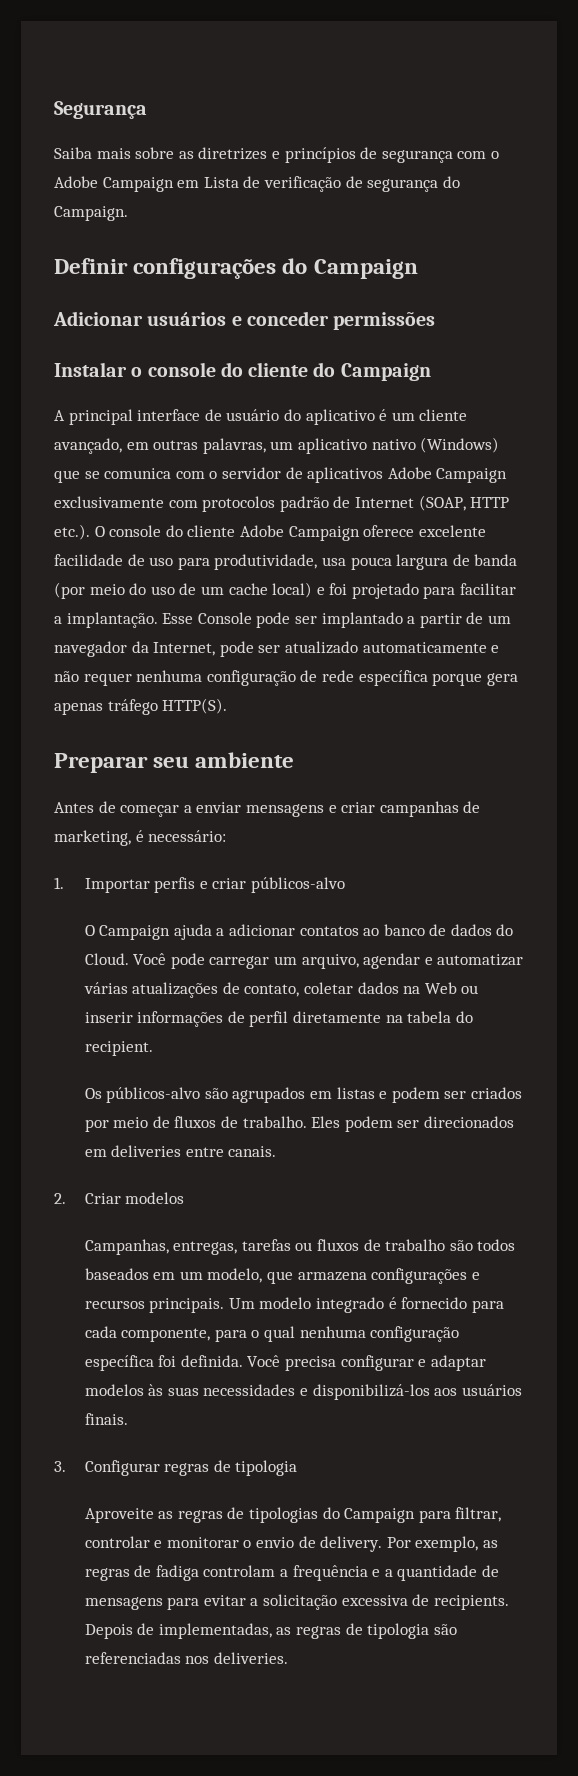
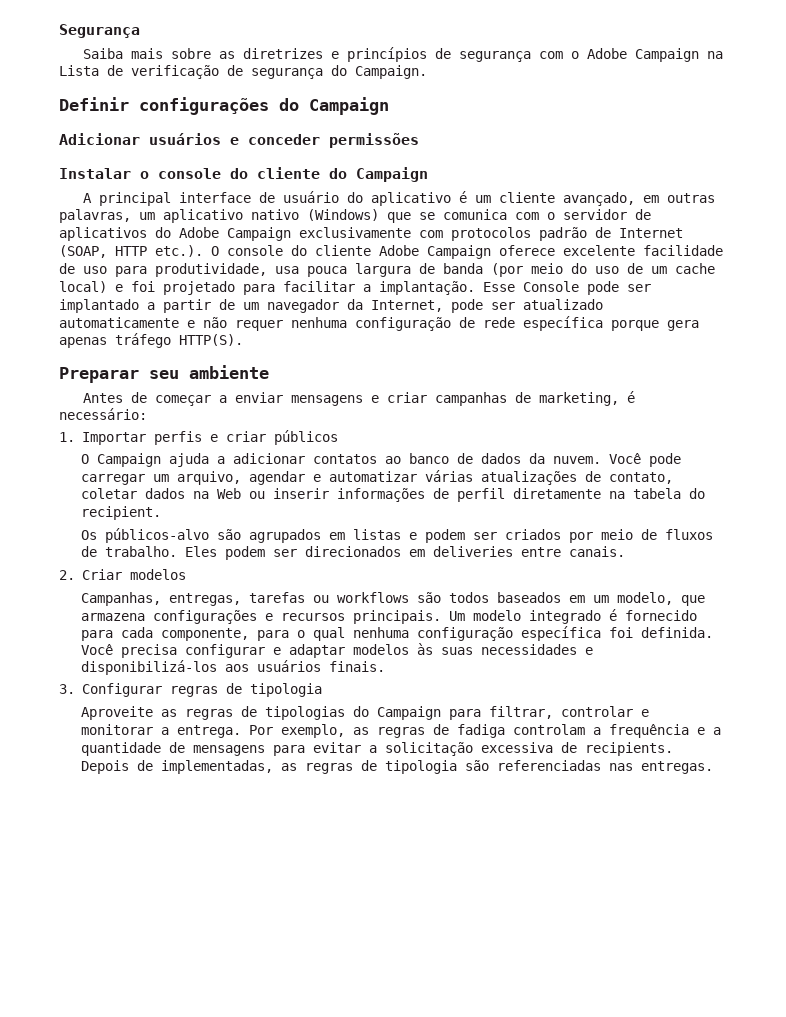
- Saiba mais sobre as diretrizes e princípios de segurança com o Adobe Campaign em Lista de verificação de segurança do Campaign.
+ Saiba mais sobre as diretrizes e princípios de segurança com o Adobe Campaign na Lista de verificação de segurança do Campaign.
- A principal interface de usuário do aplicativo é um cliente avançado, em outras palavras, um aplicativo nativo (Windows) que se comunica com o servidor de aplicativos Adobe Campaign exclusivamente com protocolos padrão de Internet (SOAP, HTTP etc.). O console do cliente Adobe Campaign oferece excelente facilidade de uso para produtividade, usa pouca largura de banda (por meio do uso de um cache local) e foi projetado para facilitar a implantação.
+ A principal interface de usuário do aplicativo é um cliente avançado, em outras palavras, um aplicativo nativo (Windows) que se comunica com o servidor de aplicativos do Adobe Campaign exclusivamente com protocolos padrão de Internet (SOAP, HTTP etc.). O console do cliente Adobe Campaign oferece excelente facilidade de uso para produtividade, usa pouca largura de banda (por meio do uso de um cache local) e foi projetado para facilitar a implantação.
- 1. Importar perfis e criar públicos-alvo
+ 1. Importar perfis e criar públicos
- O Campaign ajuda a adicionar contatos ao banco de dados do Cloud.
+ O Campaign ajuda a adicionar contatos ao banco de dados da nuvem.
- Campanhas, entregas, tarefas ou fluxos de trabalho são todos baseados em um modelo, que armazena configurações e recursos principais.
+ Campanhas, entregas, tarefas ou workflows são todos baseados em um modelo, que armazena configurações e recursos principais.
- Aproveite as regras de tipologias do Campaign para filtrar, controlar e monitorar o envio de delivery.
+ Aproveite as regras de tipologias do Campaign para filtrar, controlar e monitorar a entrega.
- Depois de implementadas, as regras de tipologia são referenciadas nos deliveries.
+ Depois de implementadas, as regras de tipologia são referenciadas nas entregas.

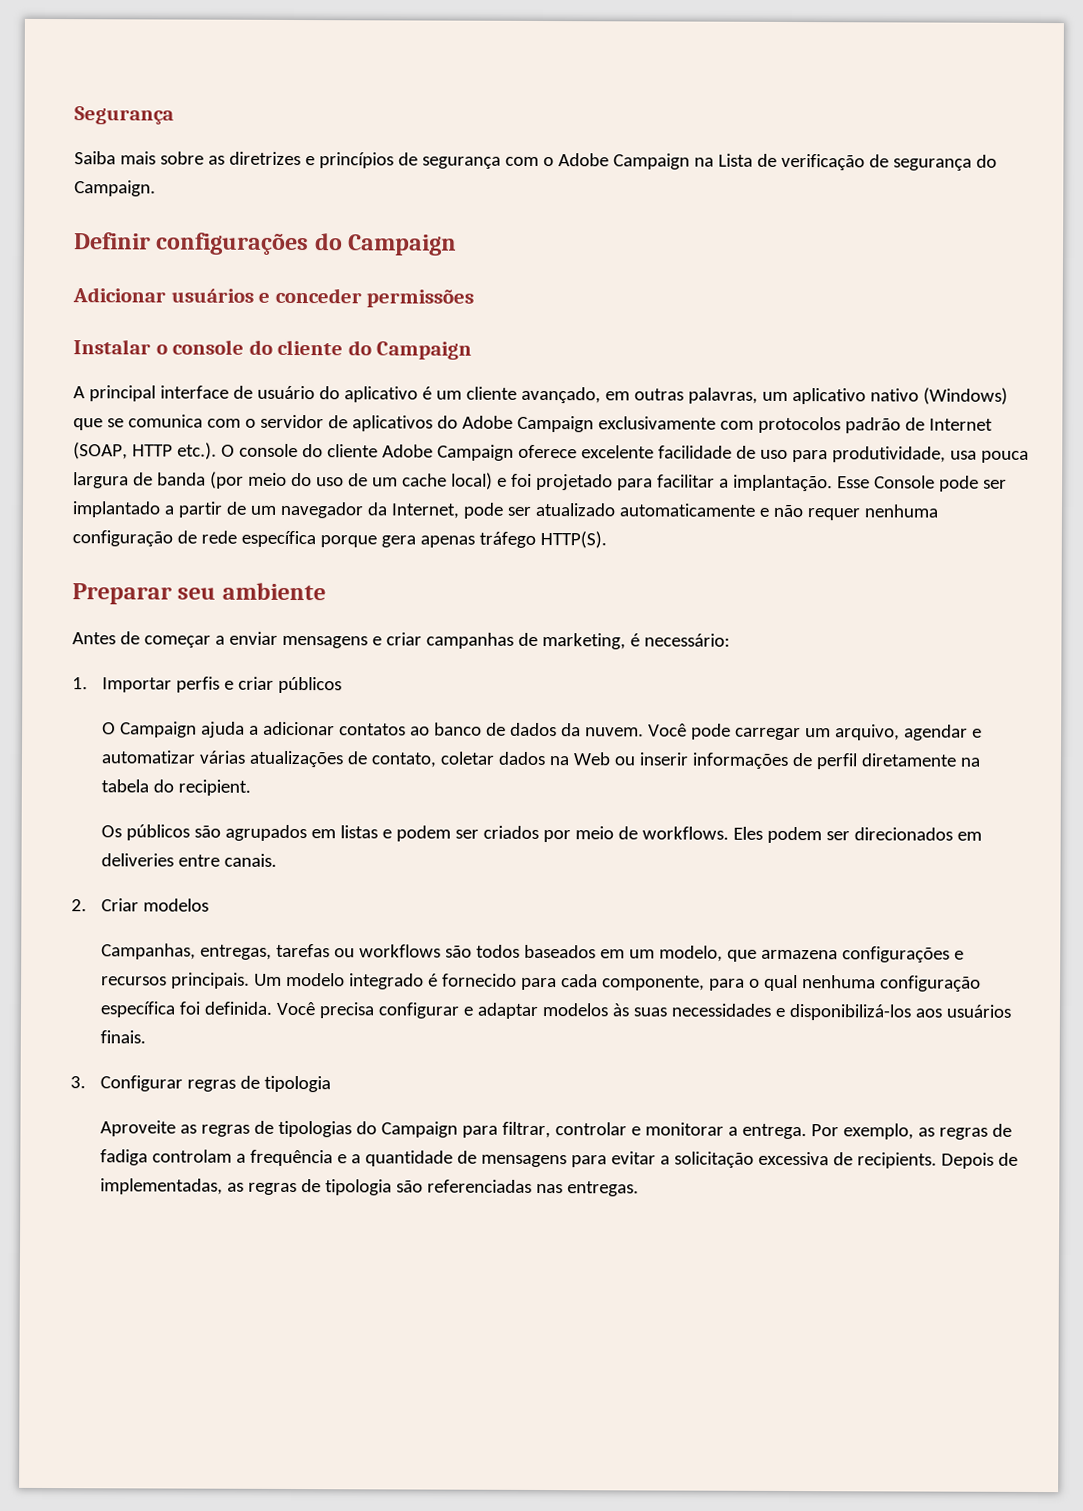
- Os públicos-alvo são agrupados em listas e podem ser criados por meio de fluxos de trabalho.
+ Os públicos são agrupados em listas e podem ser criados por meio de workflows.

